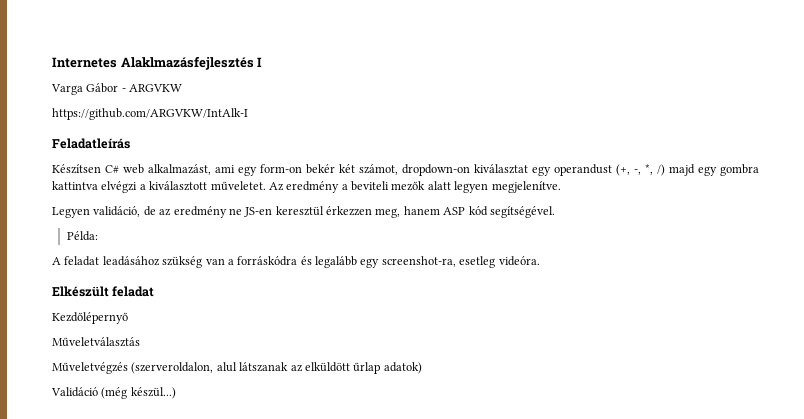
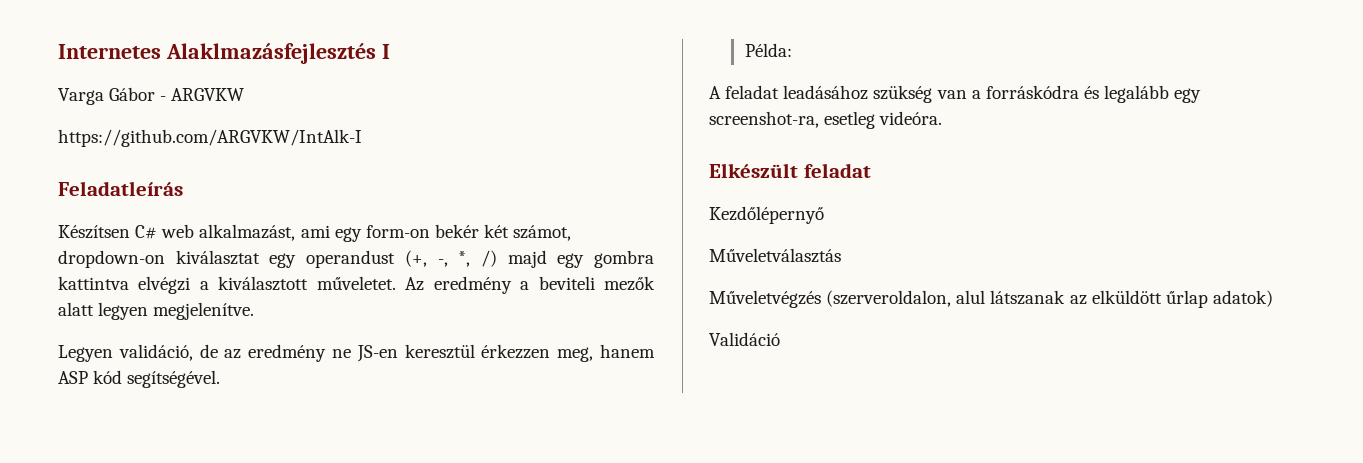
- Validáció (még készül...)
+ Validáció

